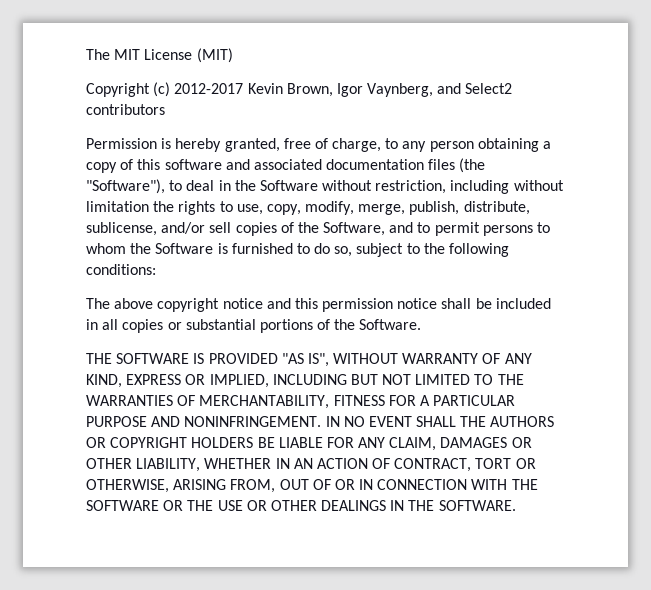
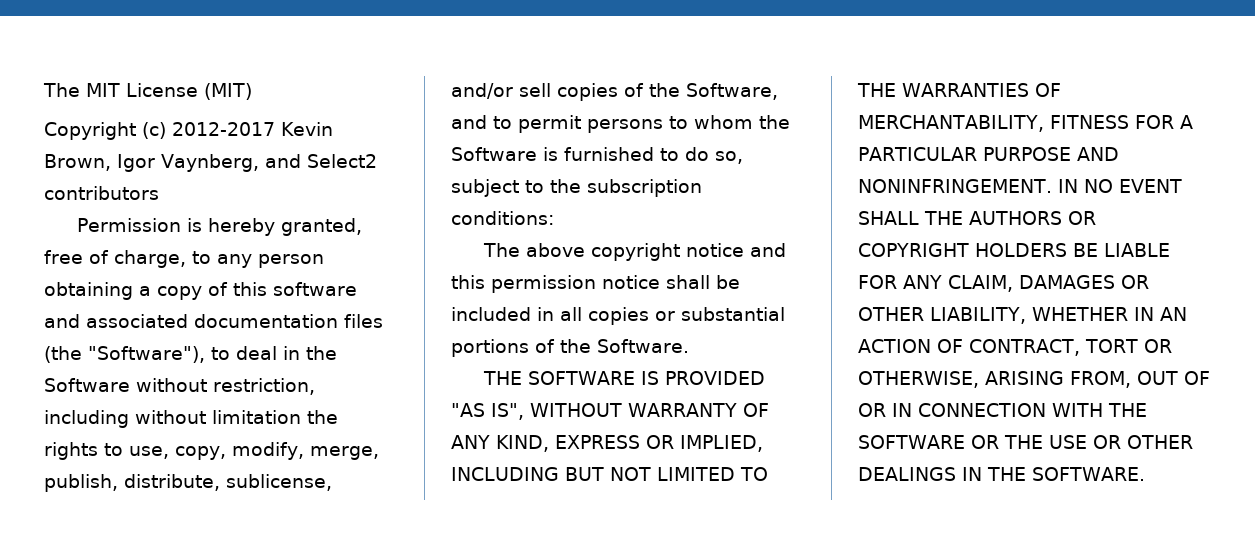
- Permission is hereby granted, free of charge, to any person obtaining a copy of this software and associated documentation files (the "Software"), to deal in the Software without restriction, including without limitation the rights to use, copy, modify, merge, publish, distribute, sublicense, and/or sell copies of the Software, and to permit persons to whom the Software is furnished to do so, subject to the following conditions:
+ Permission is hereby granted, free of charge, to any person obtaining a copy of this software and associated documentation files (the "Software"), to deal in the Software without restriction, including without limitation the rights to use, copy, modify, merge, publish, distribute, sublicense, and/or sell copies of the Software, and to permit persons to whom the Software is furnished to do so, subject to the subscription conditions:

